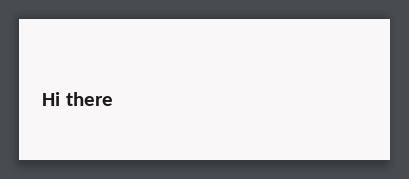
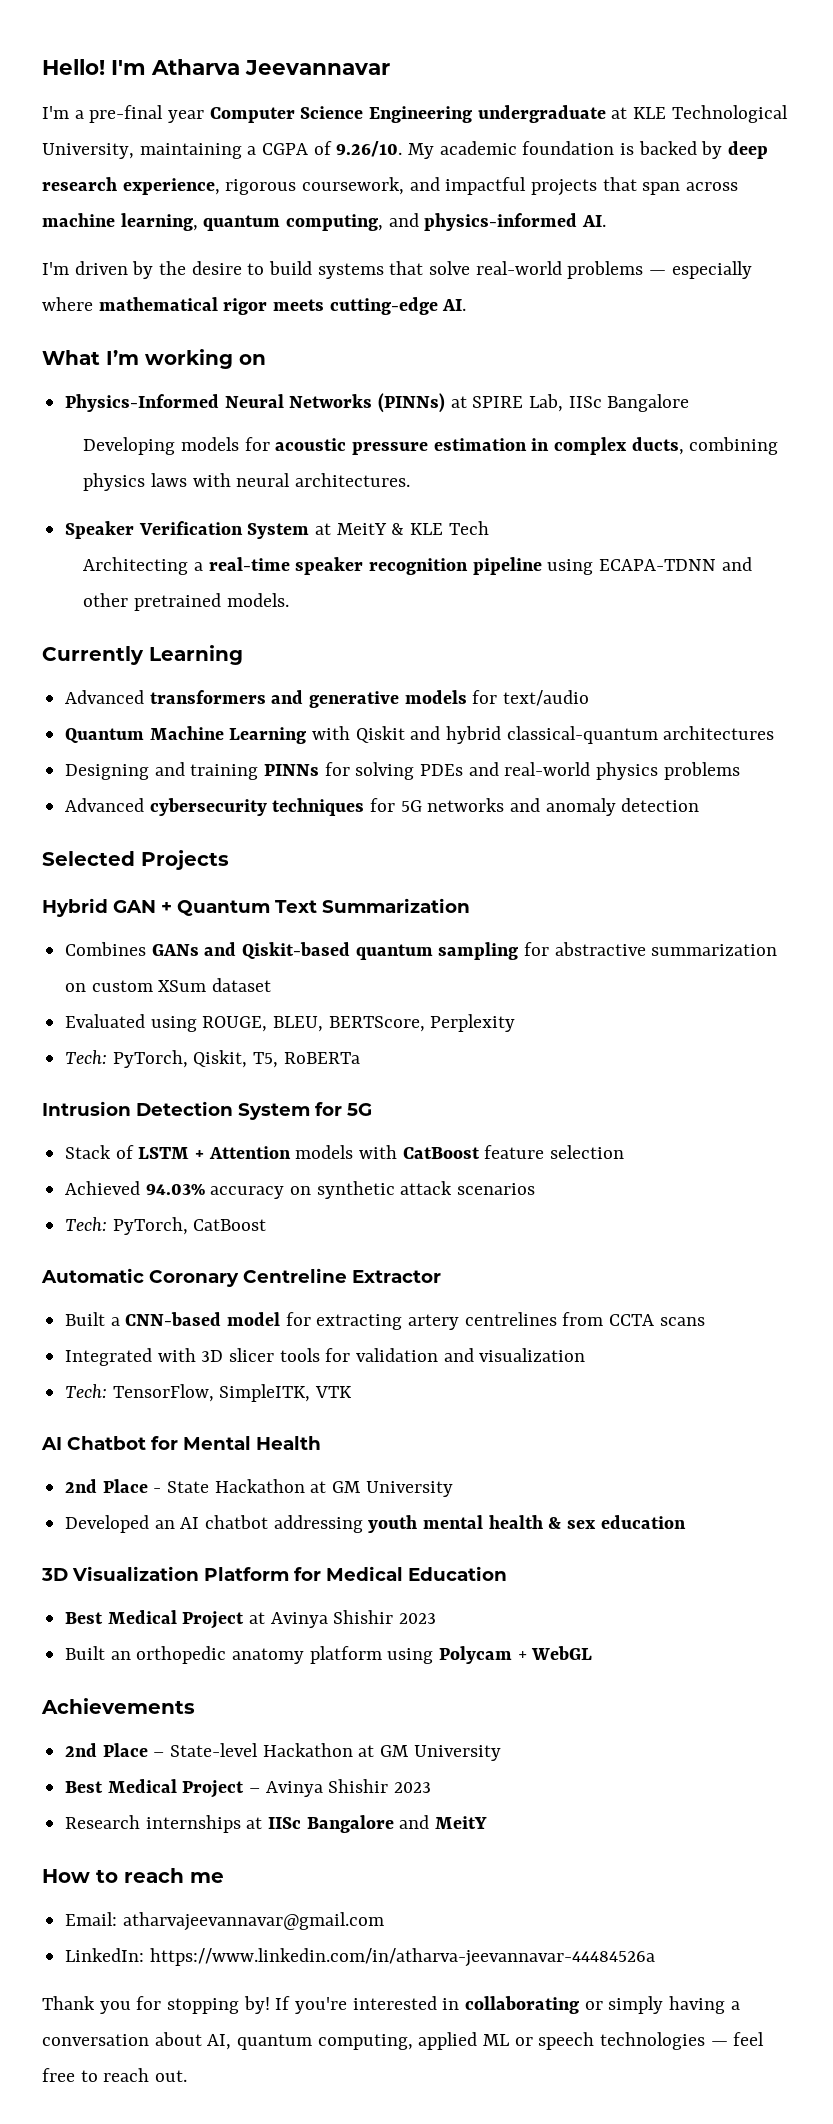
- Hi there
+ Hello! I'm Atharva Jeevannavar
+ I'm a pre-final year Computer Science Engineering undergraduate at KLE Technological University, maintaining a CGPA of 9.26/10. My academic foundation is backed by deep research experience, rigorous coursework, and impactful projects that span across machine learning, quantum computing, and physics-informed AI.
+ I'm driven by the desire to build systems that solve real-world problems — especially where mathematical rigor meets cutting-edge AI.
+ What I’m working on
+ Physics-Informed Neural Networks (PINNs) at SPIRE Lab, IISc Bangalore
+ Developing models for acoustic pressure estimation in complex ducts, combining physics laws with neural architectures.
+ Speaker Verification System at MeitY & KLE Tech
+ Architecting a real-time speaker recognition pipeline using ECAPA-TDNN and other pretrained models.
+ Currently Learning
+ Advanced transformers and generative models for text/audio
+ Quantum Machine Learning with Qiskit and hybrid classical-quantum architectures
+ Designing and training PINNs for solving PDEs and real-world physics problems
+ Advanced cybersecurity techniques for 5G networks and anomaly detection
+ Selected Projects
+ Hybrid GAN + Quantum Text Summarization
+ Combines GANs and Qiskit-based quantum sampling for abstractive summarization on custom XSum dataset
+ Evaluated using ROUGE, BLEU, BERTScore, Perplexity
+ Tech: PyTorch, Qiskit, T5, RoBERTa
+ Intrusion Detection System for 5G
+ Stack of LSTM + Attention models with CatBoost feature selection
+ Achieved 94.03% accuracy on synthetic attack scenarios
+ Tech: PyTorch, CatBoost
+ Automatic Coronary Centreline Extractor
+ Built a CNN-based model for extracting artery centrelines from CCTA scans
+ Integrated with 3D slicer tools for validation and visualization
+ Tech: TensorFlow, SimpleITK, VTK
+ AI Chatbot for Mental Health
+ 2nd Place - State Hackathon at GM University
+ Developed an AI chatbot addressing youth mental health & sex education
+ 3D Visualization Platform for Medical Education
+ Best Medical Project at Avinya Shishir 2023
+ Built an orthopedic anatomy platform using Polycam + WebGL
+ Achievements
+ 2nd Place – State-level Hackathon at GM University
+ Best Medical Project – Avinya Shishir 2023
+ Research internships at IISc Bangalore and MeitY
+ How to reach me
+ Email: atharvajeevannavar@gmail.com
+ LinkedIn: https://www.linkedin.com/in/atharva-jeevannavar-44484526a
+ Thank you for stopping by! If you're interested in collaborating or simply having a conversation about AI, quantum computing, applied ML or speech technologies — feel free to reach out.

